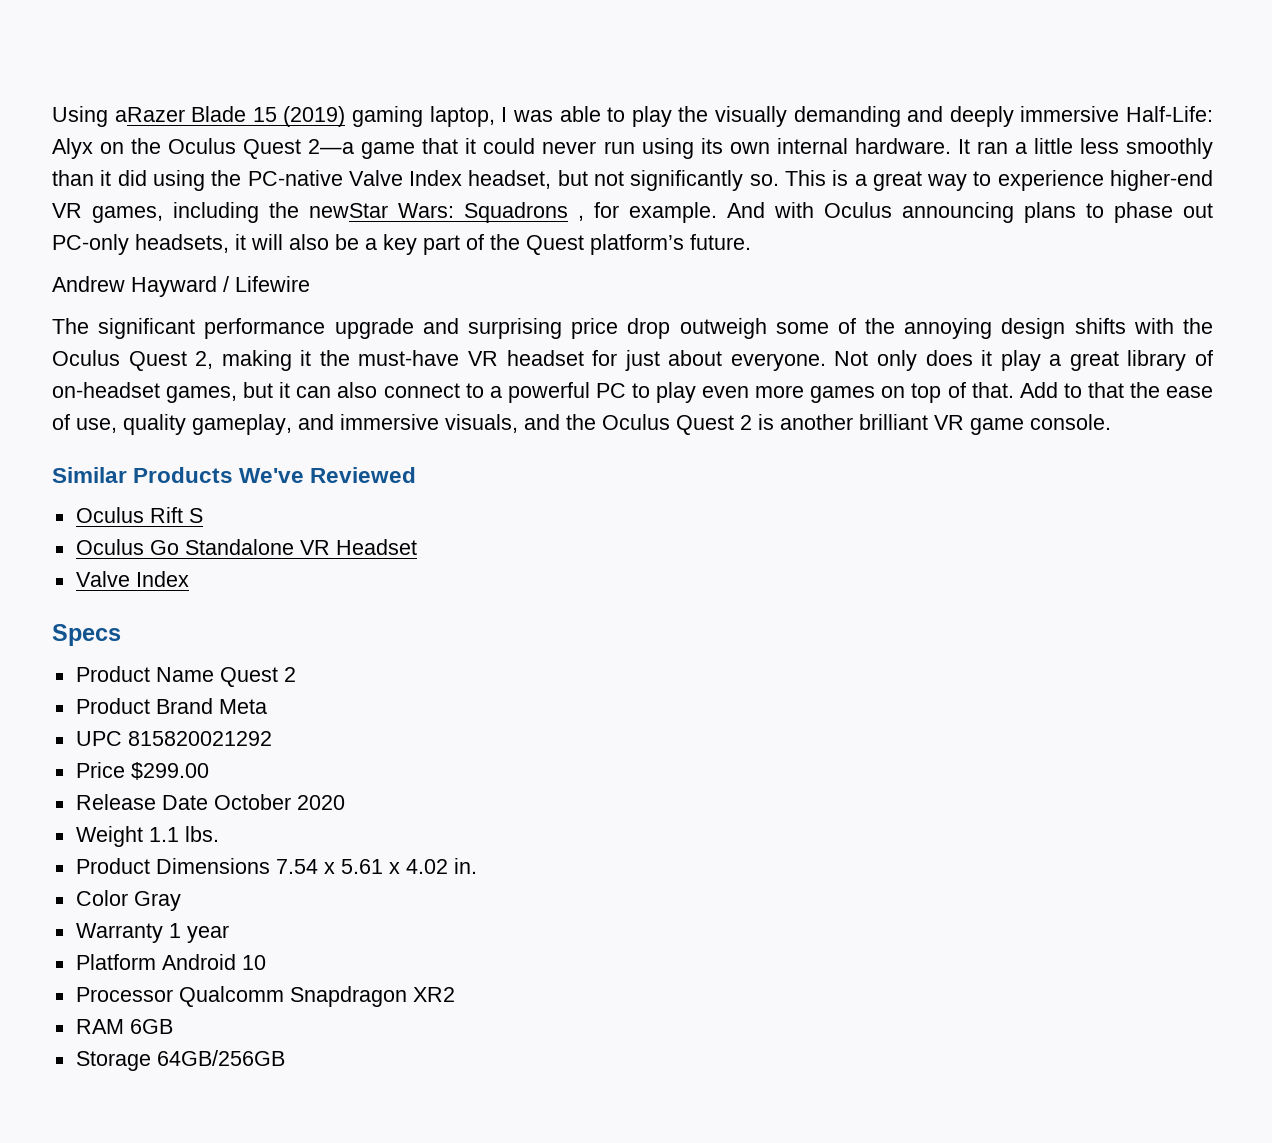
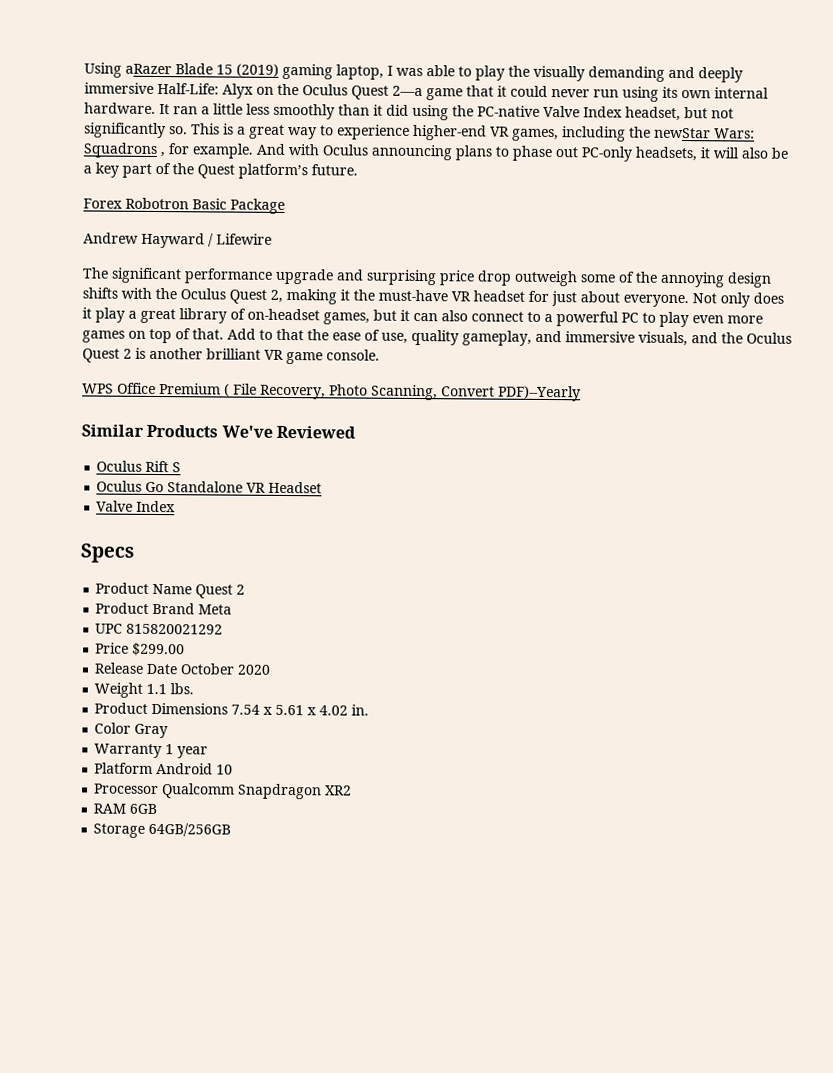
+ Forex Robotron Basic Package
+ WPS Office Premium ( File Recovery, Photo Scanning, Convert PDF)--Yearly

